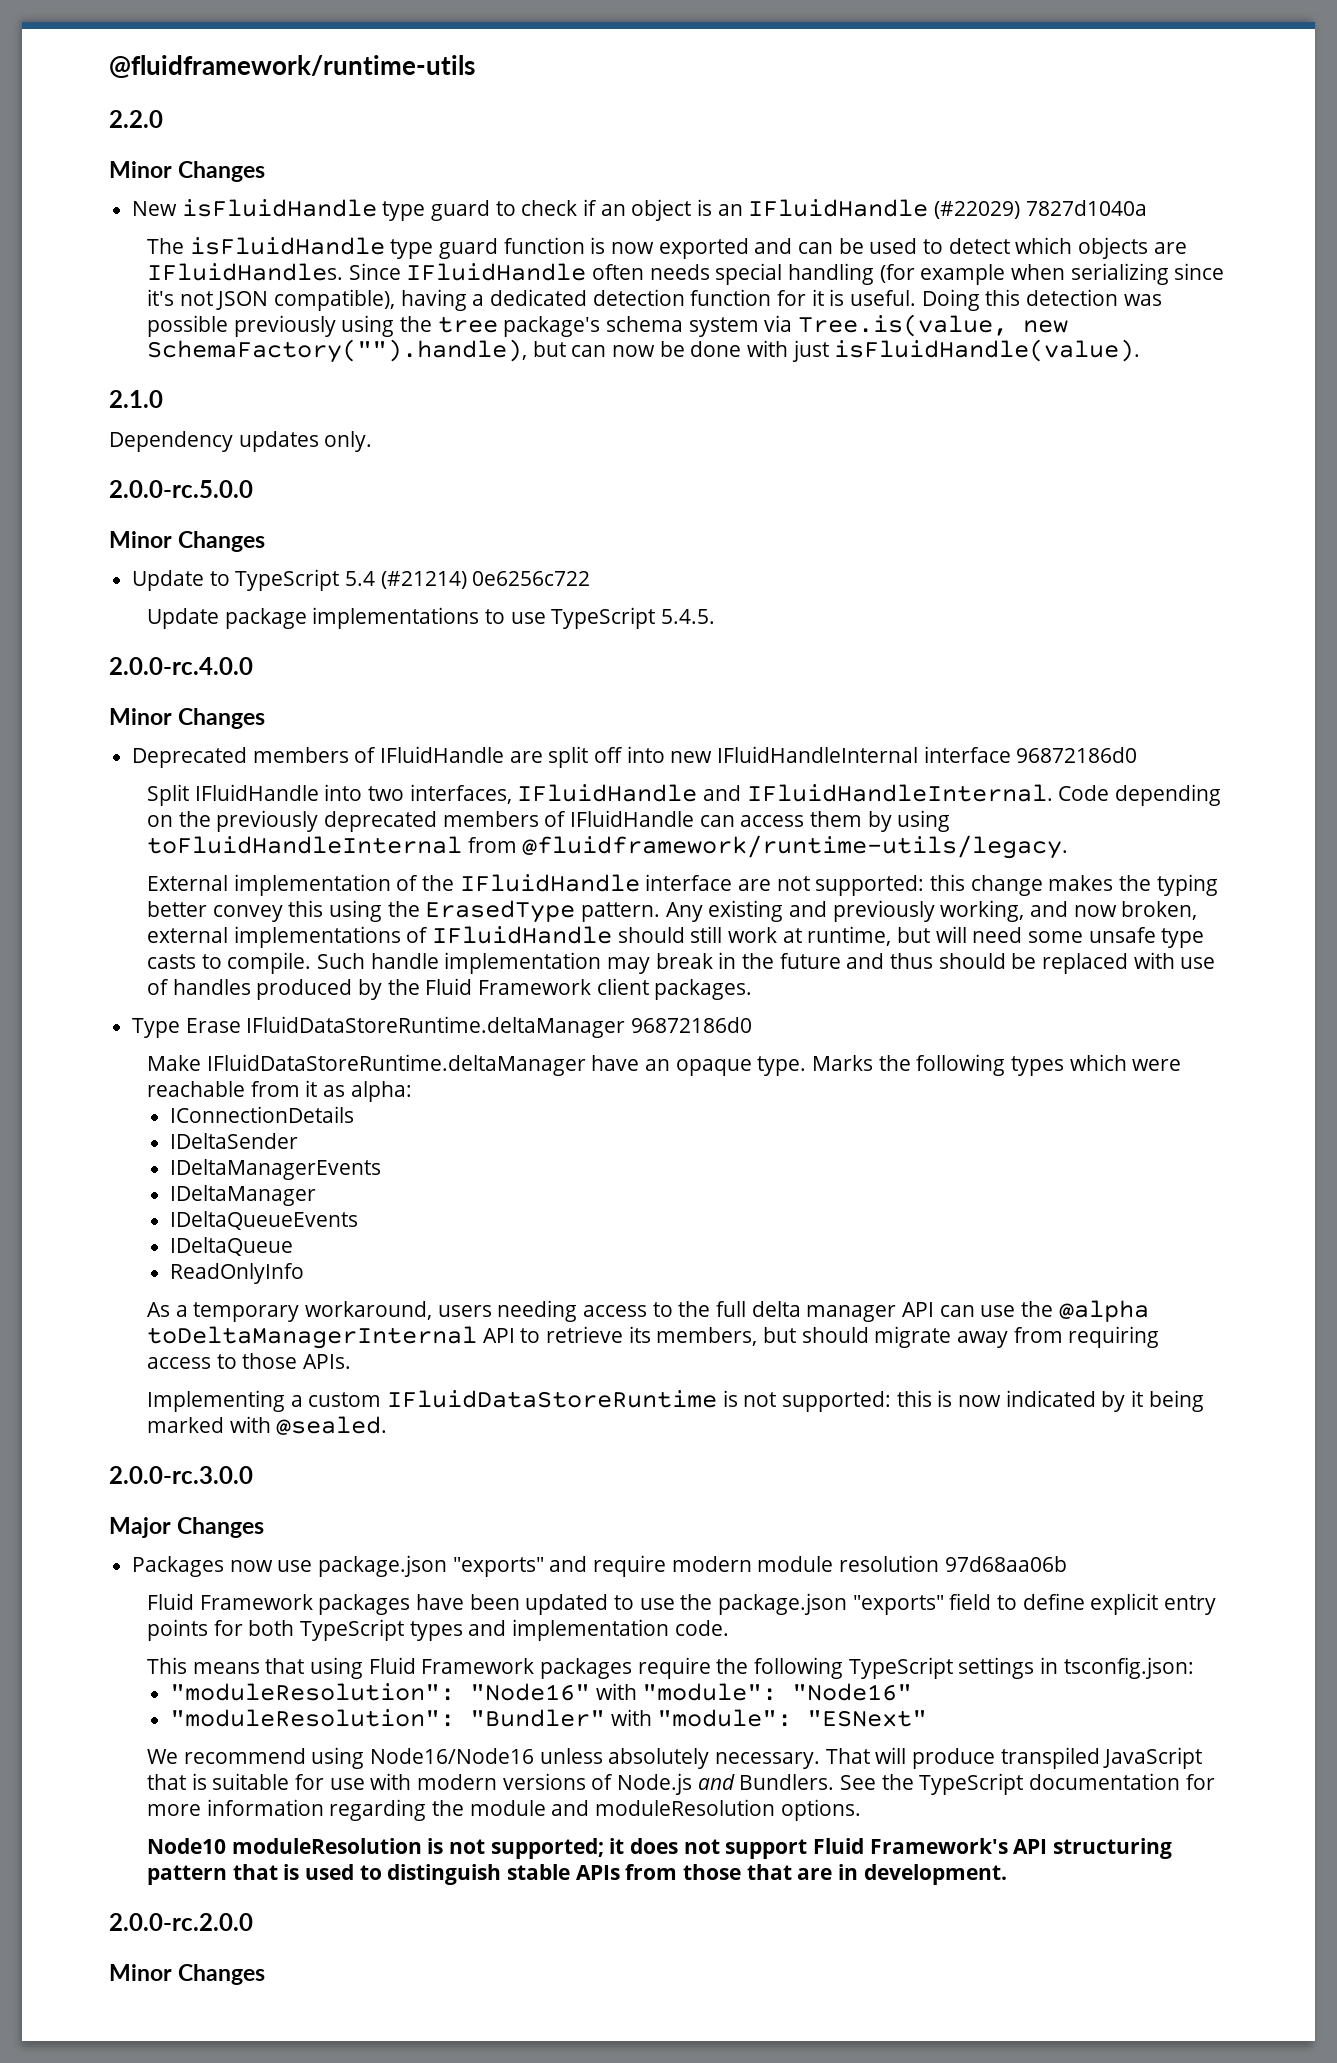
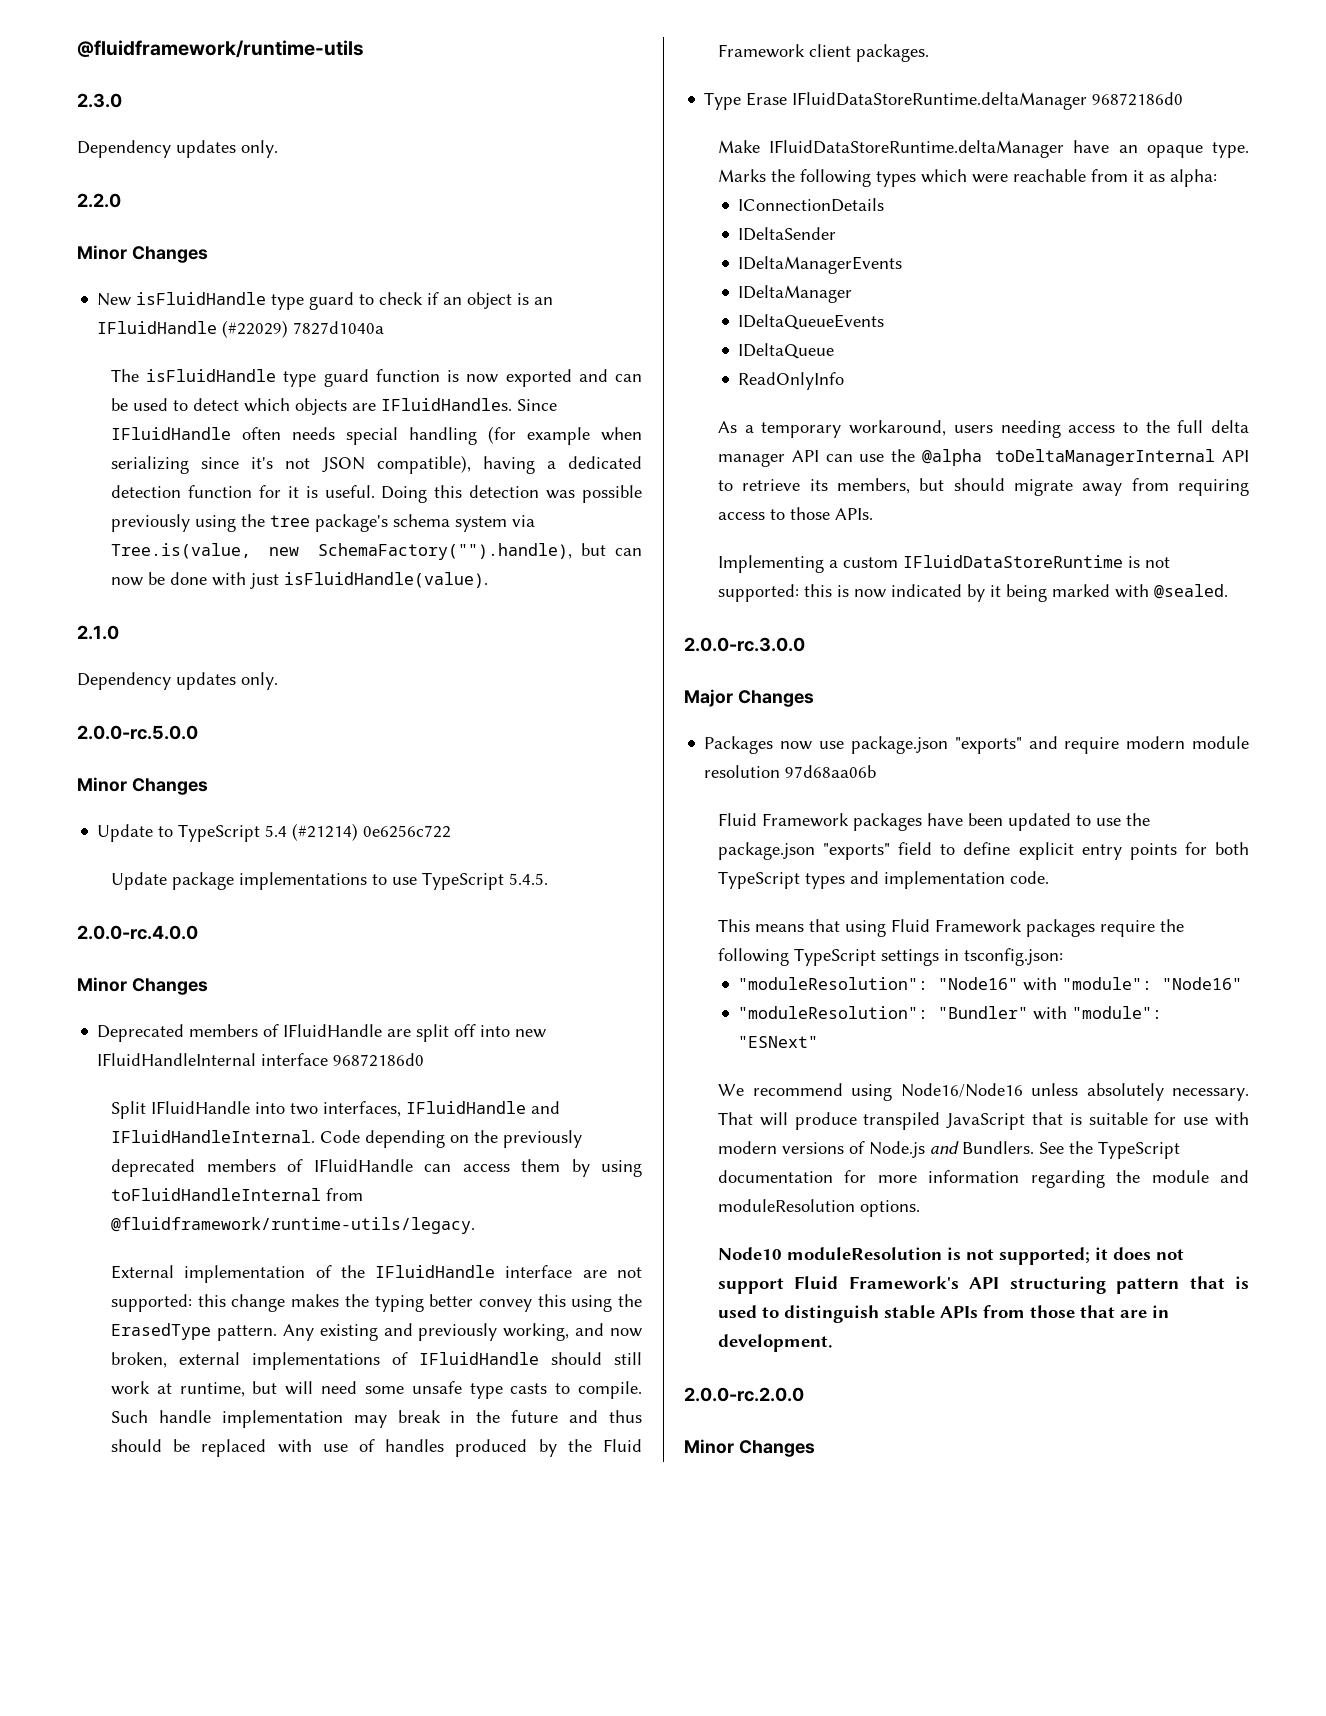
+ 2.3.0
+ Dependency updates only.

